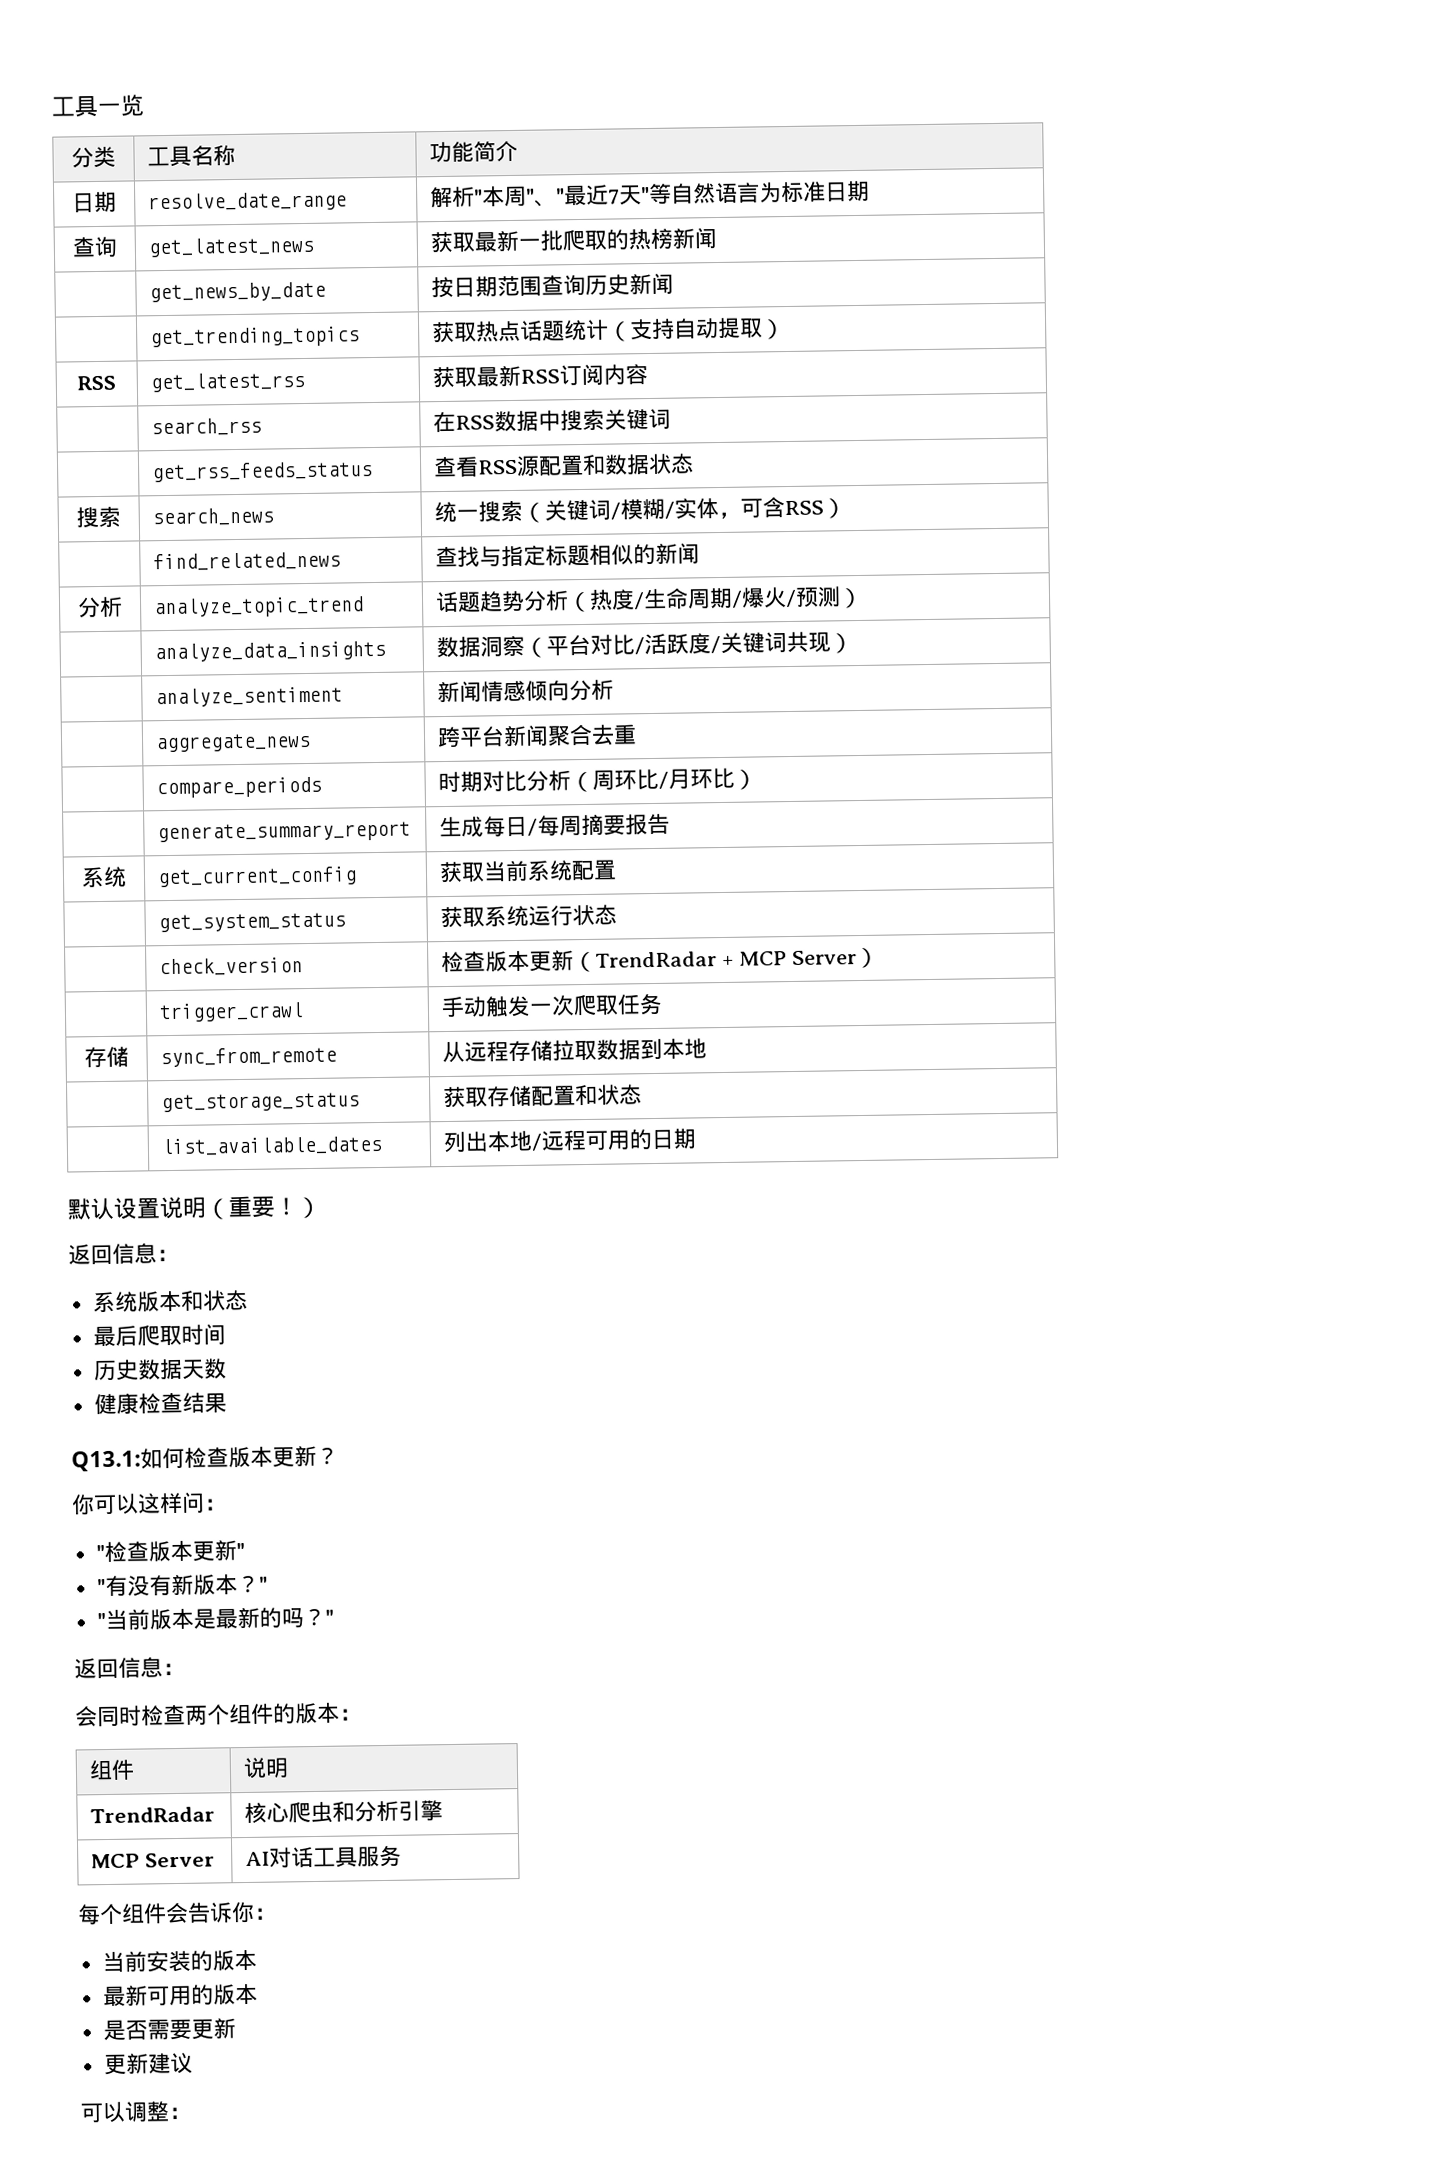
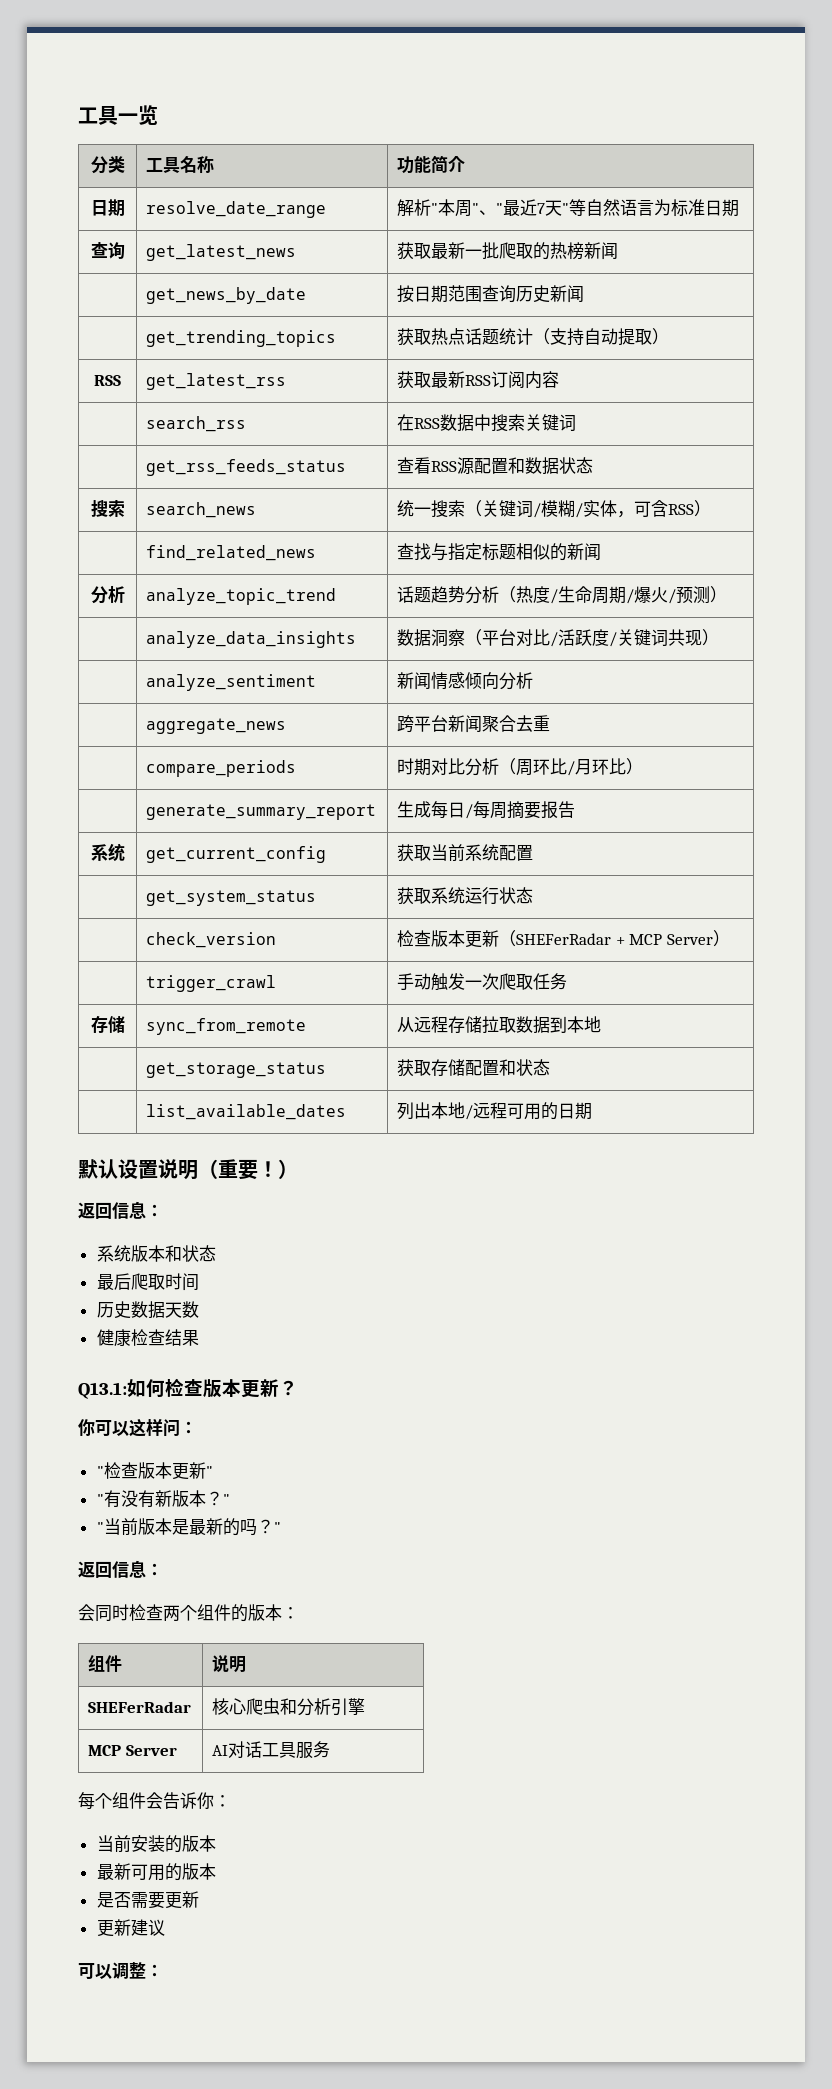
- | check_version | 检查版本更新（TrendRadar + MCP Server）
+ | check_version | 检查版本更新（SHEFerRadar + MCP Server）
- TrendRadar | 核心爬虫和分析引擎
+ SHEFerRadar | 核心爬虫和分析引擎

